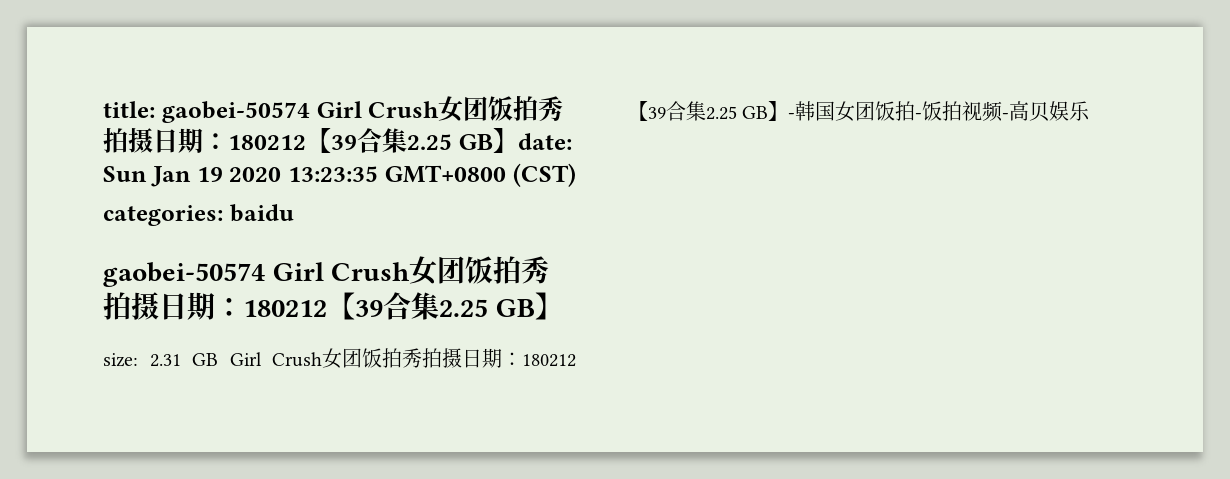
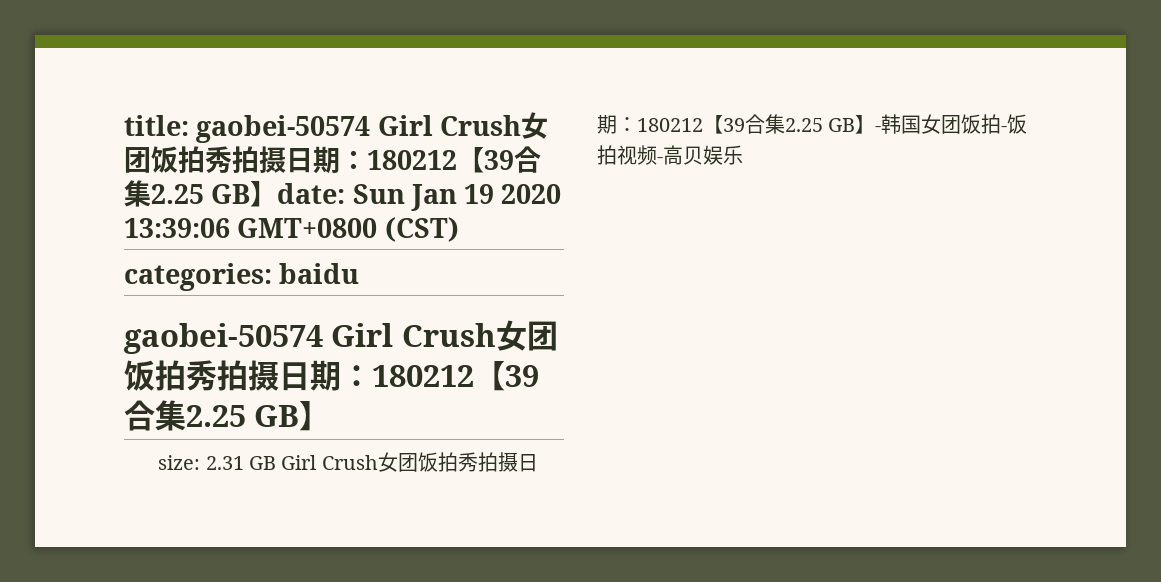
- title: gaobei-50574 Girl Crush女团饭拍秀拍摄日期：180212【39合集2.25 GB】date: Sun Jan 19 2020 13:23:35 GMT+0800 (CST)
+ title: gaobei-50574 Girl Crush女团饭拍秀拍摄日期：180212【39合集2.25 GB】date: Sun Jan 19 2020 13:39:06 GMT+0800 (CST)

